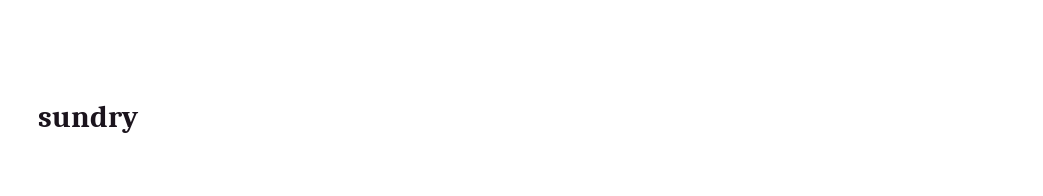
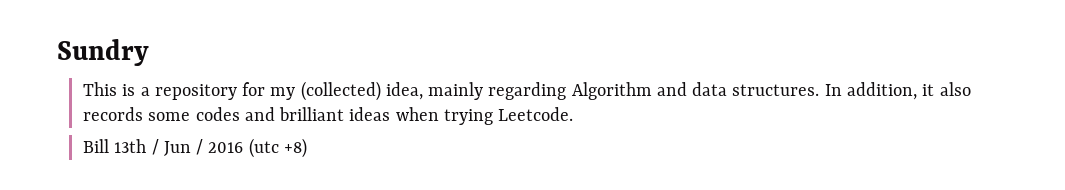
- sundry
+ Sundry
+ This is a repository for my (collected) idea, mainly regarding Algorithm and data structures. In addition, it also records some codes and brilliant ideas when trying Leetcode.
+ Bill 13th / Jun / 2016 (utc +8)

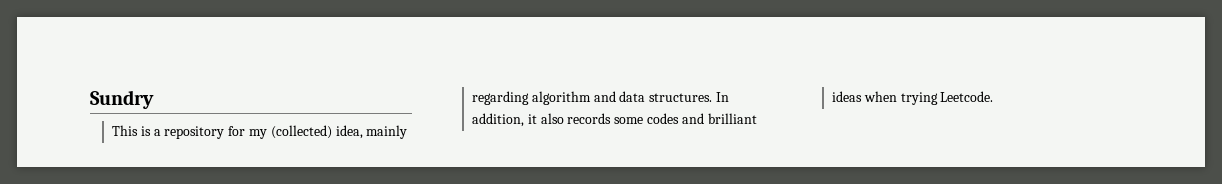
- This is a repository for my (collected) idea, mainly regarding Algorithm and data structures.
+ This is a repository for my (collected) idea, mainly regarding algorithm and data structures.
- Bill 13th / Jun / 2016 (utc +8)

